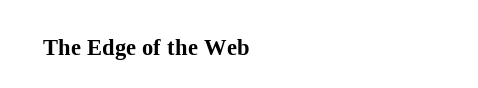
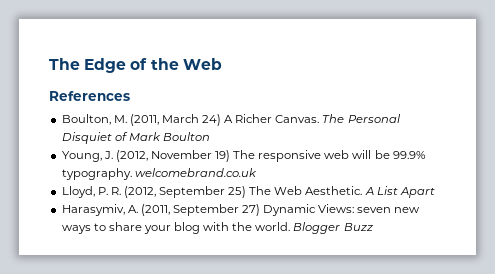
+ References
+ Boulton, M. (2011, March 24) A Richer Canvas. The Personal Disquiet of Mark Boulton
+ Young, J. (2012, November 19) The responsive web will be 99.9% typography. welcomebrand.co.uk
+ Lloyd, P. R. (2012, September 25) The Web Aesthetic. A List Apart
+ Harasymiv, A. (2011, September 27) Dynamic Views: seven new ways to share your blog with the world. Blogger Buzz

